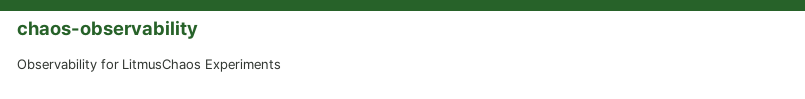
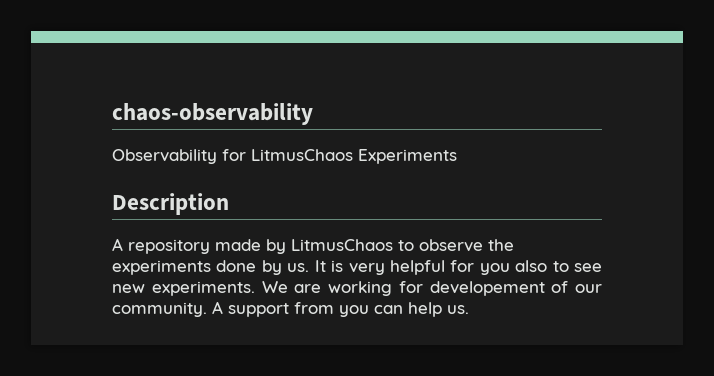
+ Description
+ A repository made by LitmusChaos to observe the experiments done by us. It is very helpful for you also to see new experiments. We are working for developement of our community. A support from you can help us.

